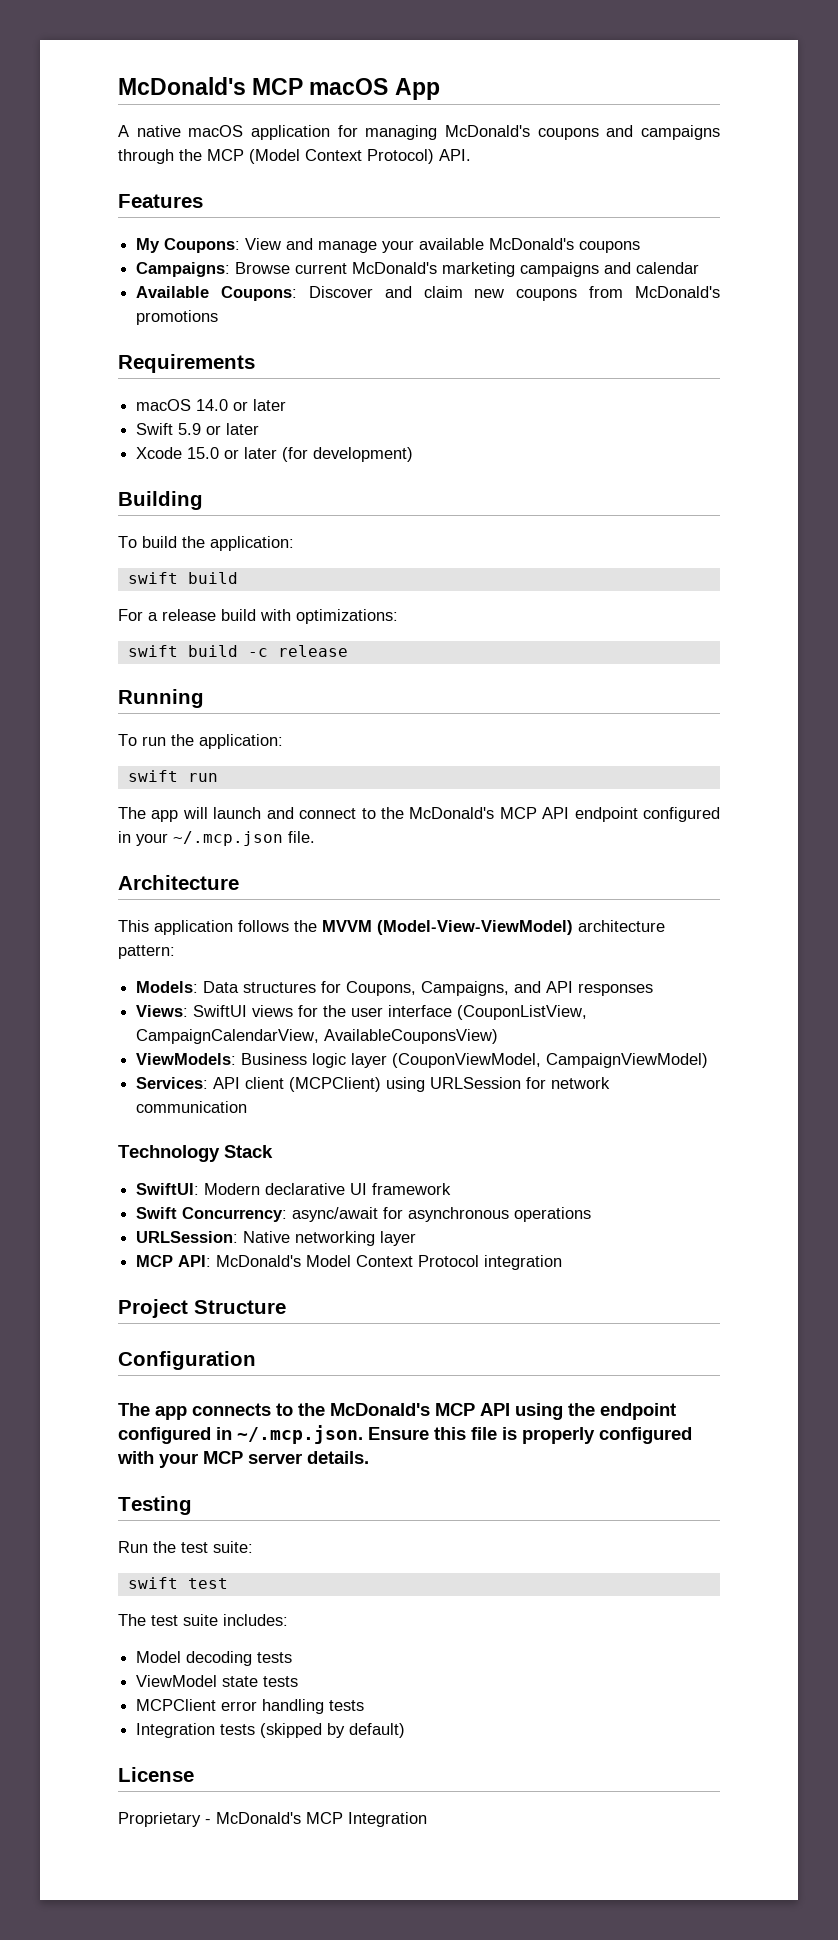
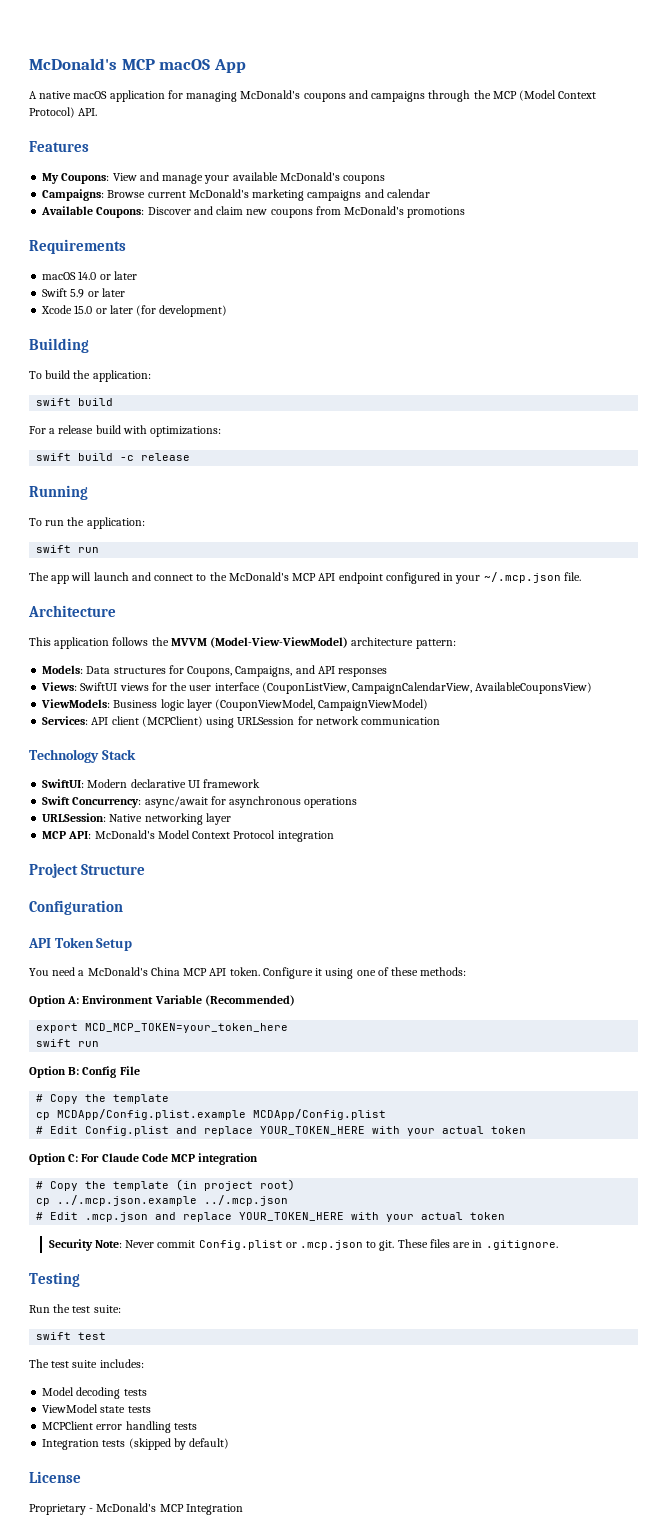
- The app connects to the McDonald's MCP API using the endpoint configured in ~/.mcp.json. Ensure this file is properly configured with your MCP server details.
+ API Token Setup
+ You need a McDonald's China MCP API token. Configure it using one of these methods:
+ Option A: Environment Variable (Recommended)
+ export MCD_MCP_TOKEN=your_token_here
+ swift run
+ Option B: Config File
+ # Copy the template
+ cp MCDApp/Config.plist.example MCDApp/Config.plist
+ # Edit Config.plist and replace YOUR_TOKEN_HERE with your actual token
+ Option C: For Claude Code MCP integration
+ # Copy the template (in project root)
+ cp ../.mcp.json.example ../.mcp.json
+ # Edit .mcp.json and replace YOUR_TOKEN_HERE with your actual token
+ Security Note: Never commit Config.plist or .mcp.json to git. These files are in .gitignore.

